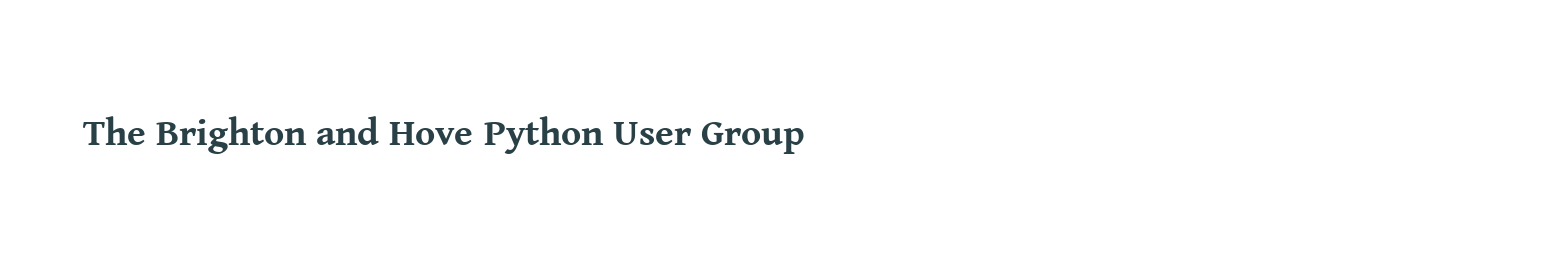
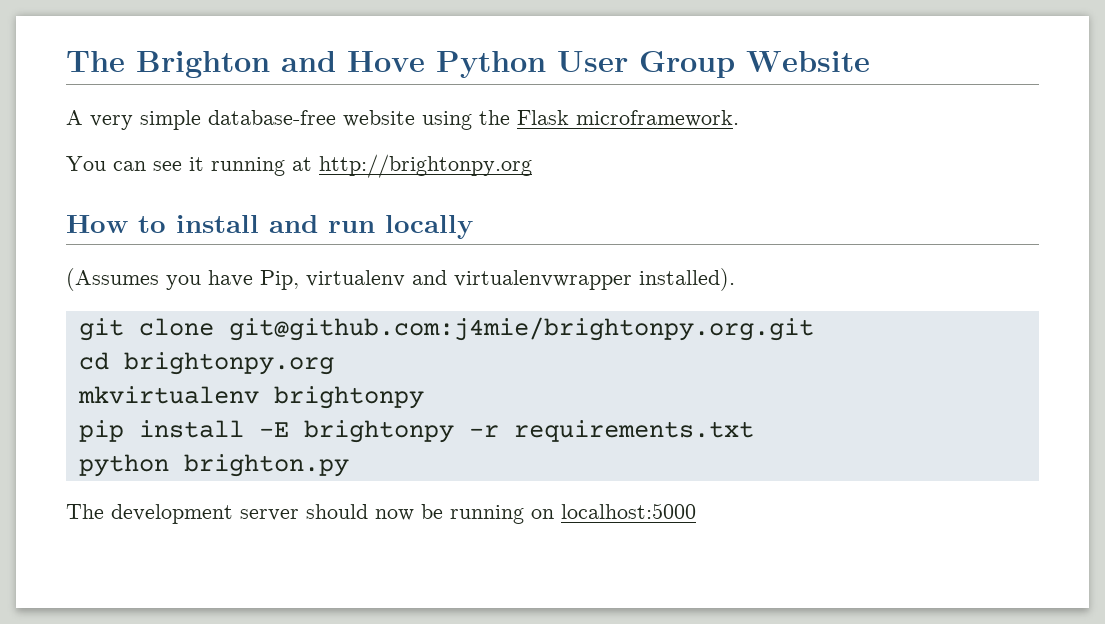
- The Brighton and Hove Python User Group
+ The Brighton and Hove Python User Group Website
+ A very simple database-free website using the Flask microframework.
+ You can see it running at http://brightonpy.org
+ How to install and run locally
+ (Assumes you have Pip, virtualenv and virtualenvwrapper installed).
+ git clone git@github.com:j4mie/brightonpy.org.git
+ cd brightonpy.org
+ mkvirtualenv brightonpy
+ pip install -E brightonpy -r requirements.txt
+ python brighton.py
+ The development server should now be running on localhost:5000

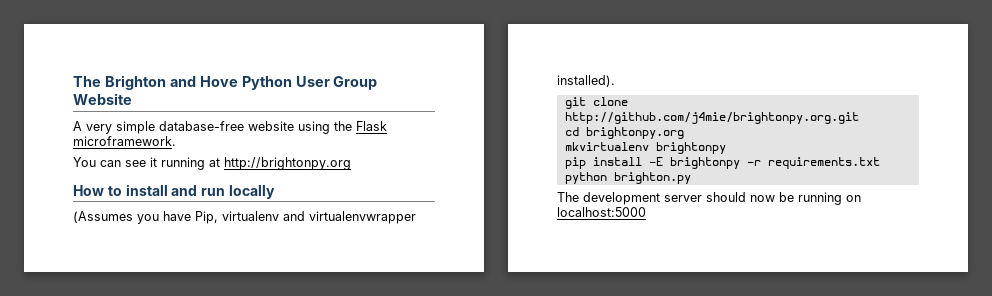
- git clone git@github.com:j4mie/brightonpy.org.git
+ git clone http://github.com/j4mie/brightonpy.org.git

